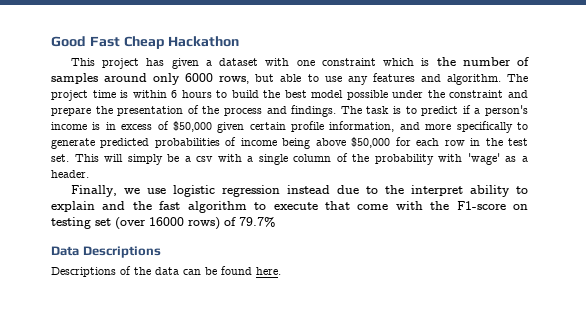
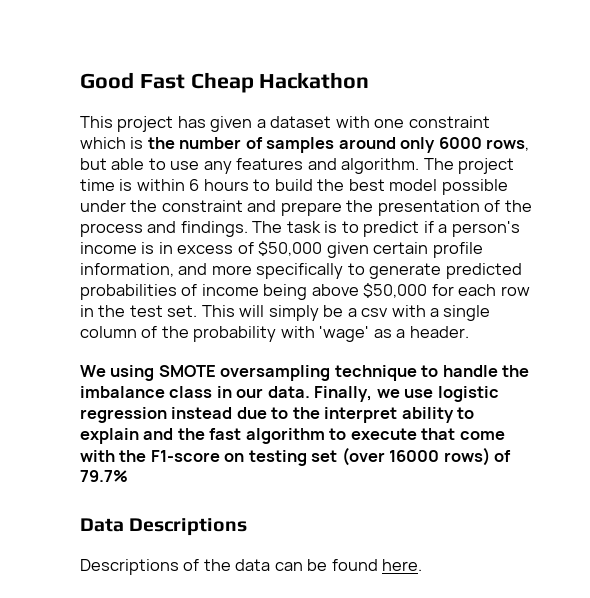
+ We using SMOTE oversampling technique to handle the imbalance class in our data.

